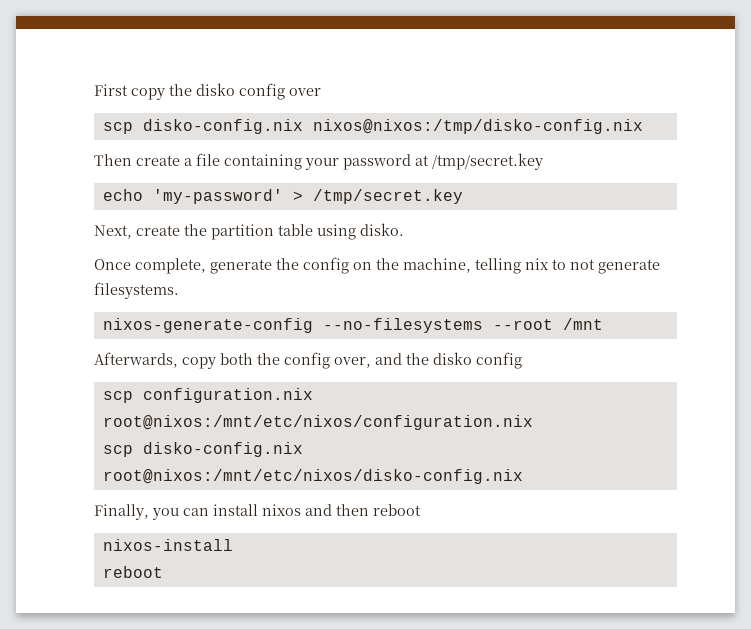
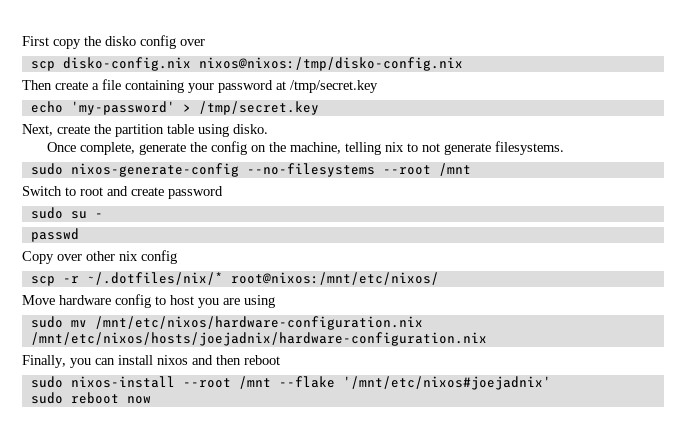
- nixos-generate-config --no-filesystems --root /mnt
+ sudo nixos-generate-config --no-filesystems --root /mnt
- Afterwards, copy both the config over, and the disko config
- scp configuration.nix root@nixos:/mnt/etc/nixos/configuration.nix
- scp disko-config.nix root@nixos:/mnt/etc/nixos/disko-config.nix
+ Switch to root and create password
+ sudo su -
+ passwd
+ Copy over other nix config
+ scp -r ~/.dotfiles/nix/* root@nixos:/mnt/etc/nixos/
+ Move hardware config to host you are using
+ sudo mv /mnt/etc/nixos/hardware-configuration.nix /mnt/etc/nixos/hosts/joejadnix/hardware-configuration.nix
- nixos-install
- reboot
+ sudo nixos-install --root /mnt --flake '/mnt/etc/nixos#joejadnix'
+ sudo reboot now

